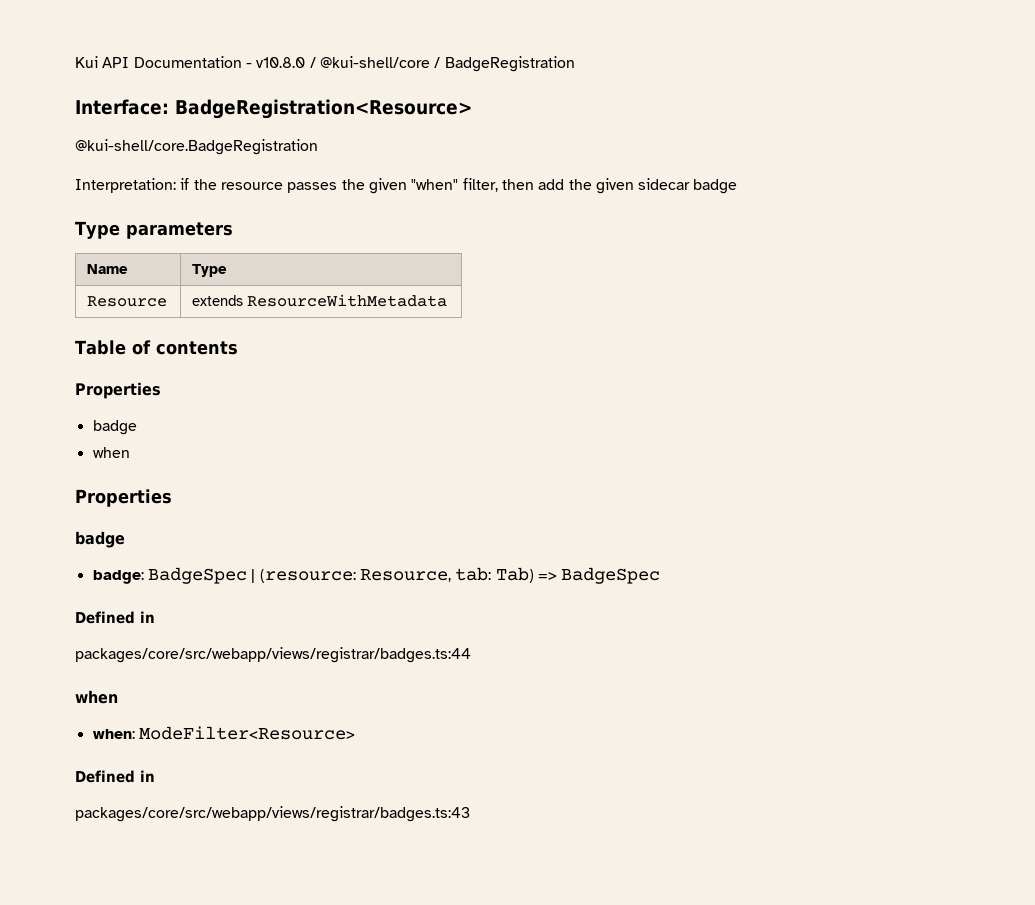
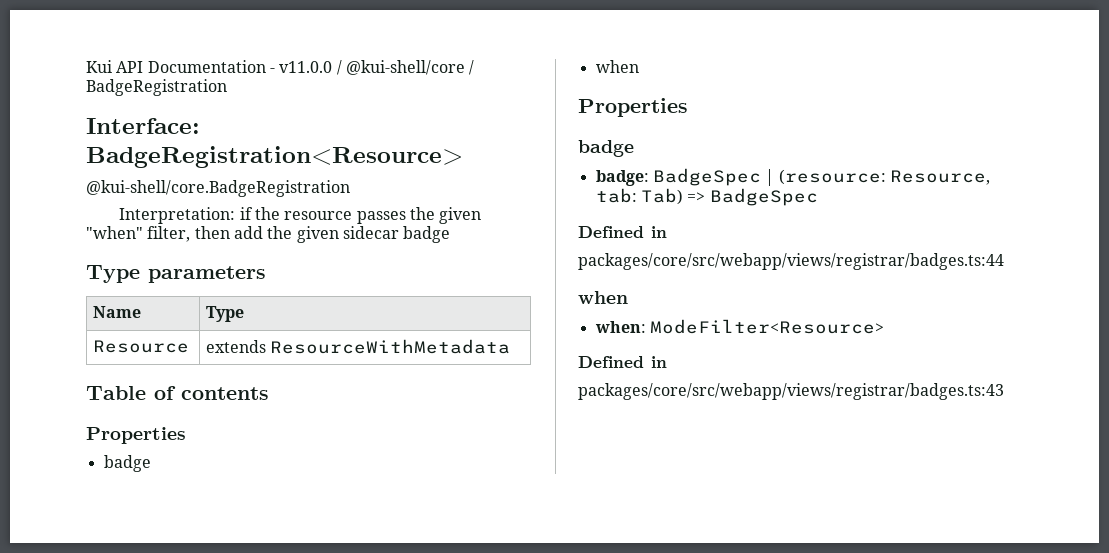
- Kui API Documentation - v10.8.0 / @kui-shell/core / BadgeRegistration
+ Kui API Documentation - v11.0.0 / @kui-shell/core / BadgeRegistration

